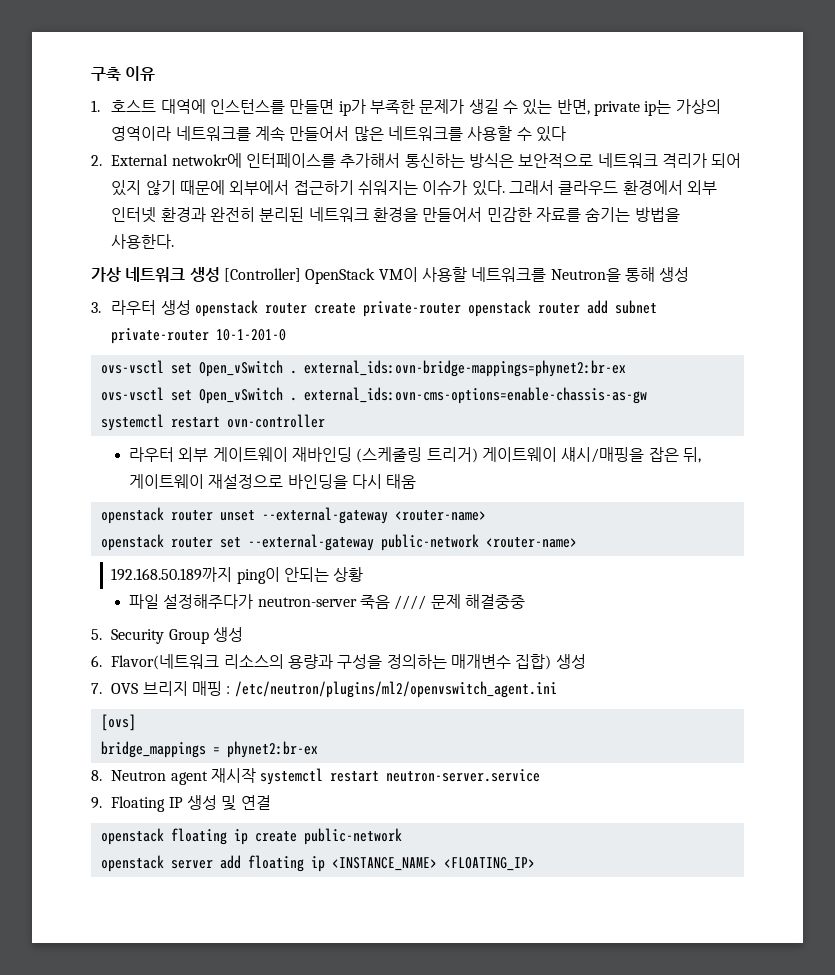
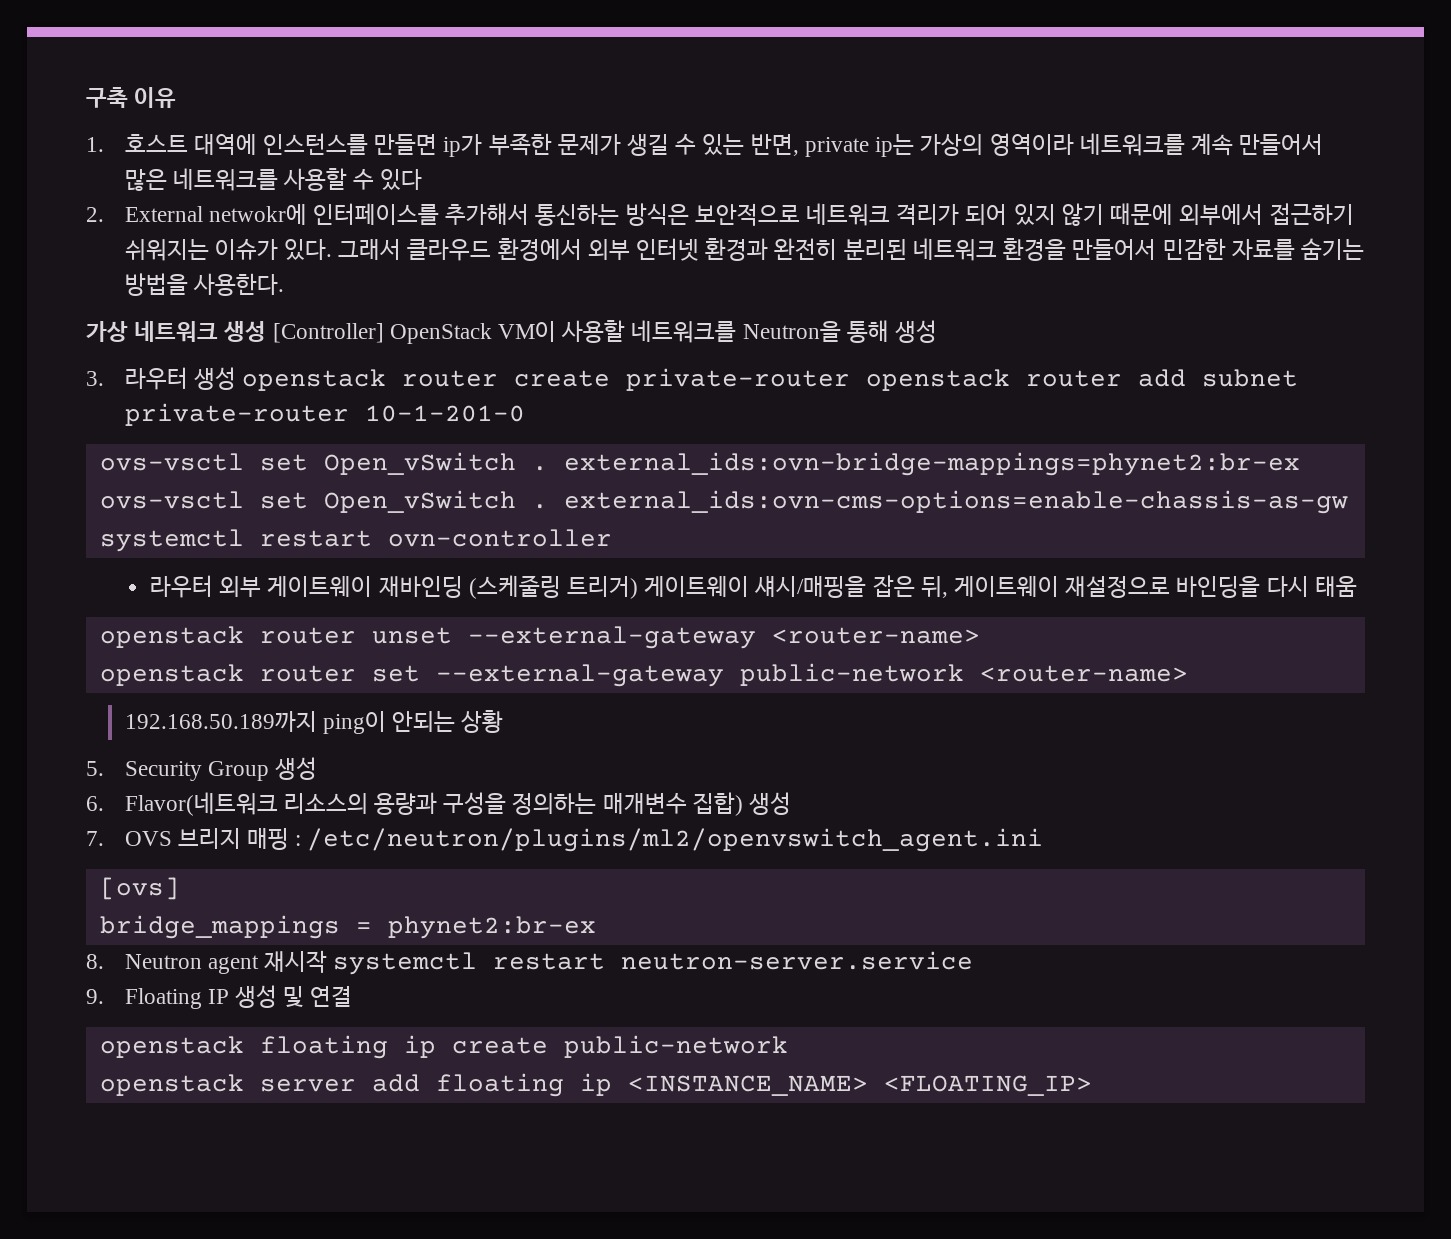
- 파일 설정해주다가 neutron-server 죽음 //// 문제 해결중중

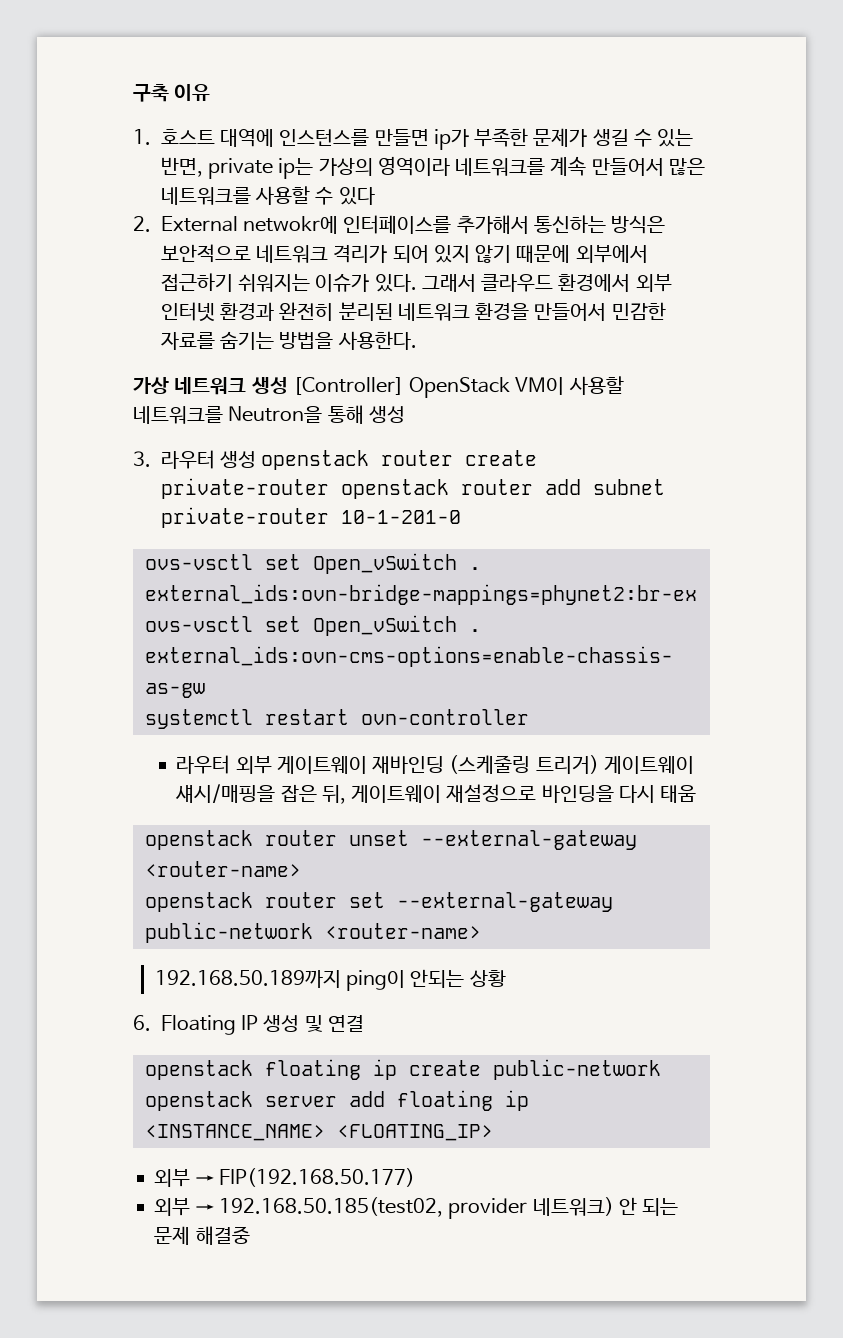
- 5. Security Group 생성
- 6. Flavor(네트워크 리소스의 용량과 구성을 정의하는 매개변수 집합) 생성
- 7. OVS 브리지 매핑 : /etc/neutron/plugins/ml2/openvswitch_agent.ini
- [ovs]
- bridge_mappings = phynet2:br-ex
- 8. Neutron agent 재시작 systemctl restart neutron-server.service
- 9. Floating IP 생성 및 연결
+ 6. Floating IP 생성 및 연결
+ 외부 → FIP(192.168.50.177)
+ 외부 → 192.168.50.185(test02, provider 네트워크) 안 되는 문제 해결중

